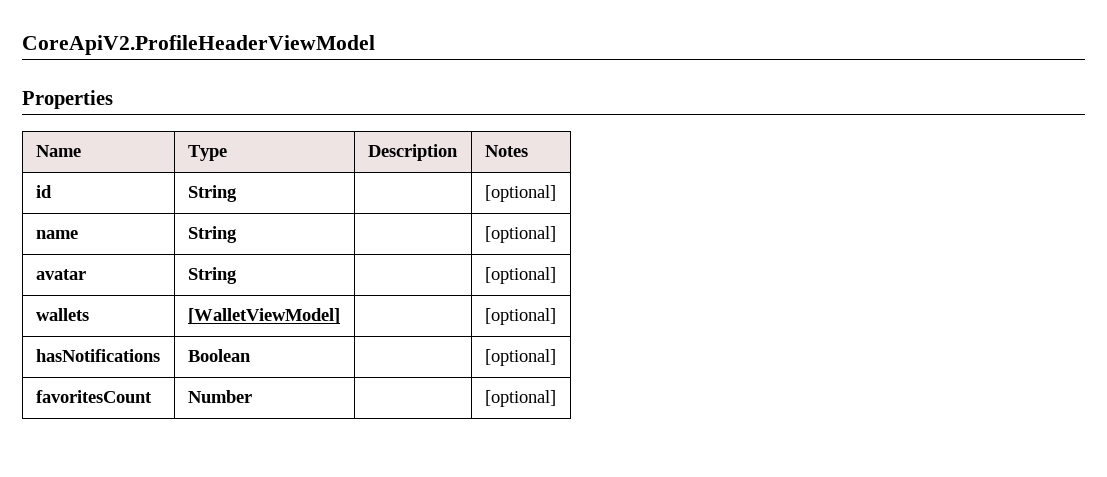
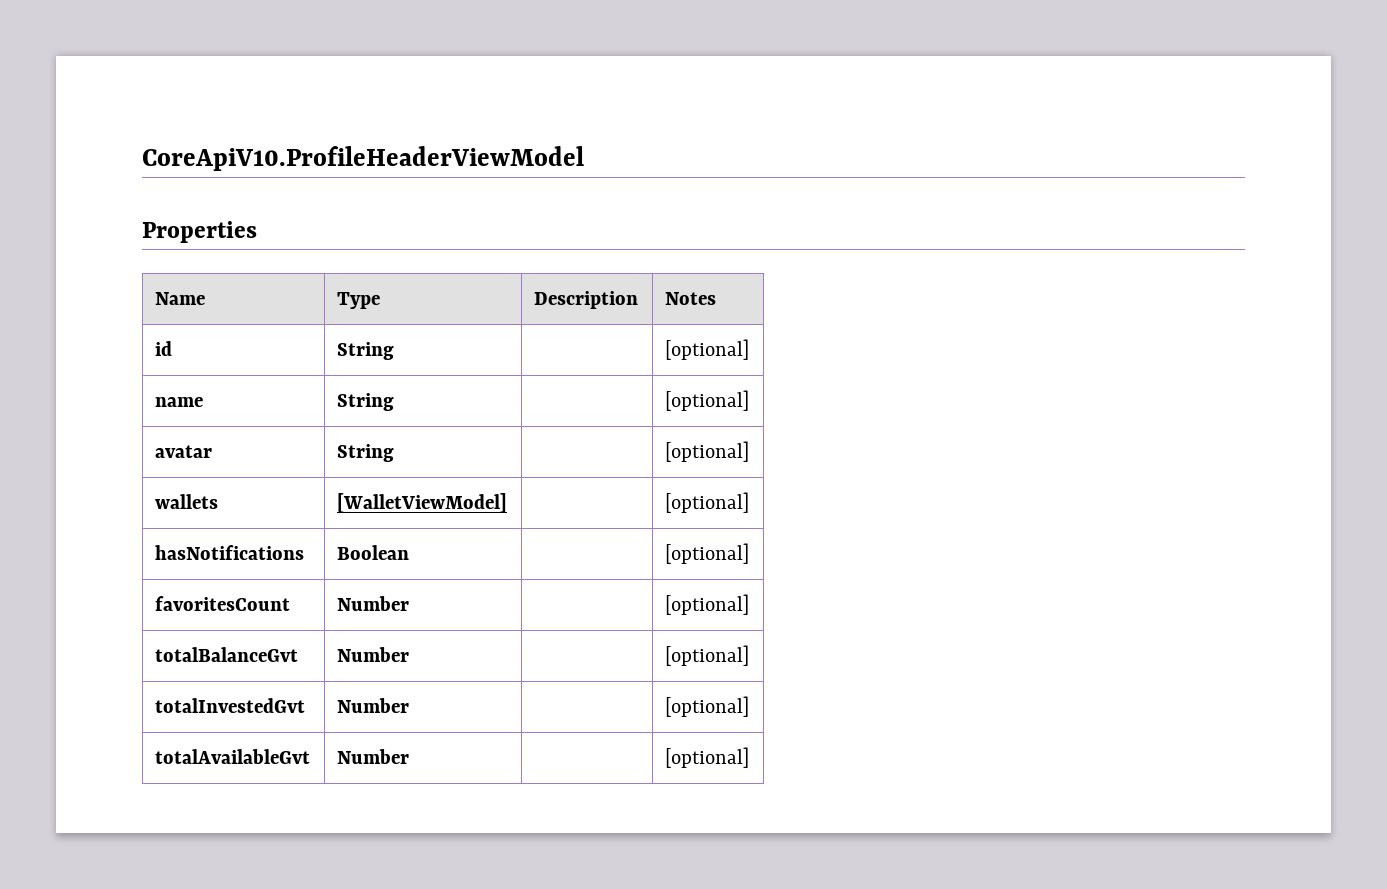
- CoreApiV2.ProfileHeaderViewModel
+ CoreApiV10.ProfileHeaderViewModel
+ totalBalanceGvt | Number | | [optional]
+ totalInvestedGvt | Number | | [optional]
+ totalAvailableGvt | Number | | [optional]

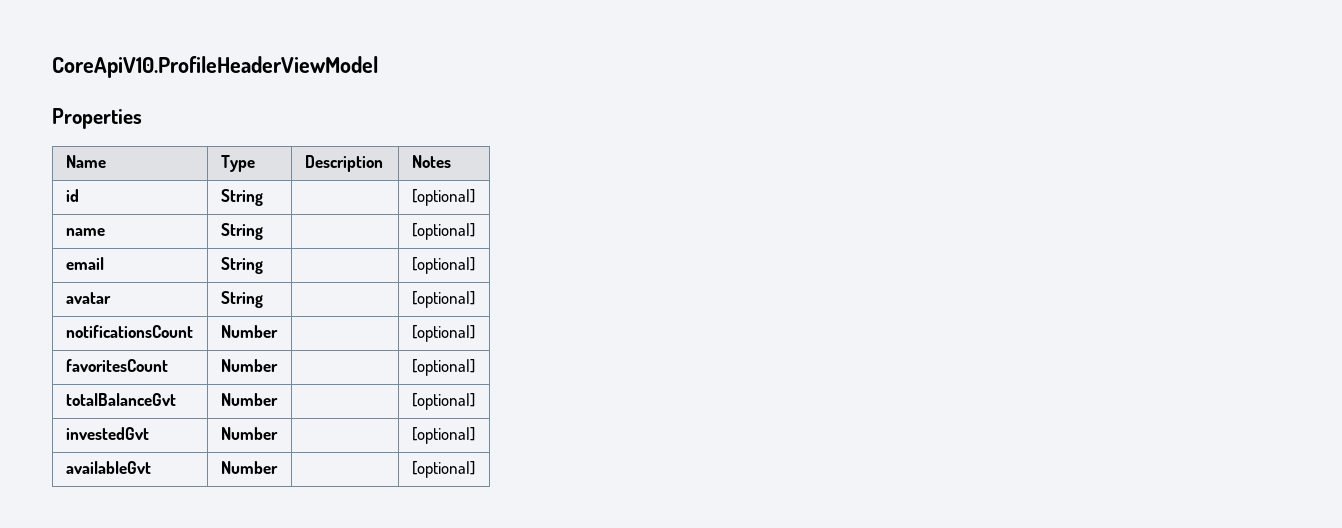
+ email | String | | [optional]
- wallets | [WalletViewModel] | | [optional]
- hasNotifications | Boolean | | [optional]
+ notificationsCount | Number | | [optional]
- totalInvestedGvt | Number | | [optional]
- totalAvailableGvt | Number | | [optional]
+ investedGvt | Number | | [optional]
+ availableGvt | Number | | [optional]

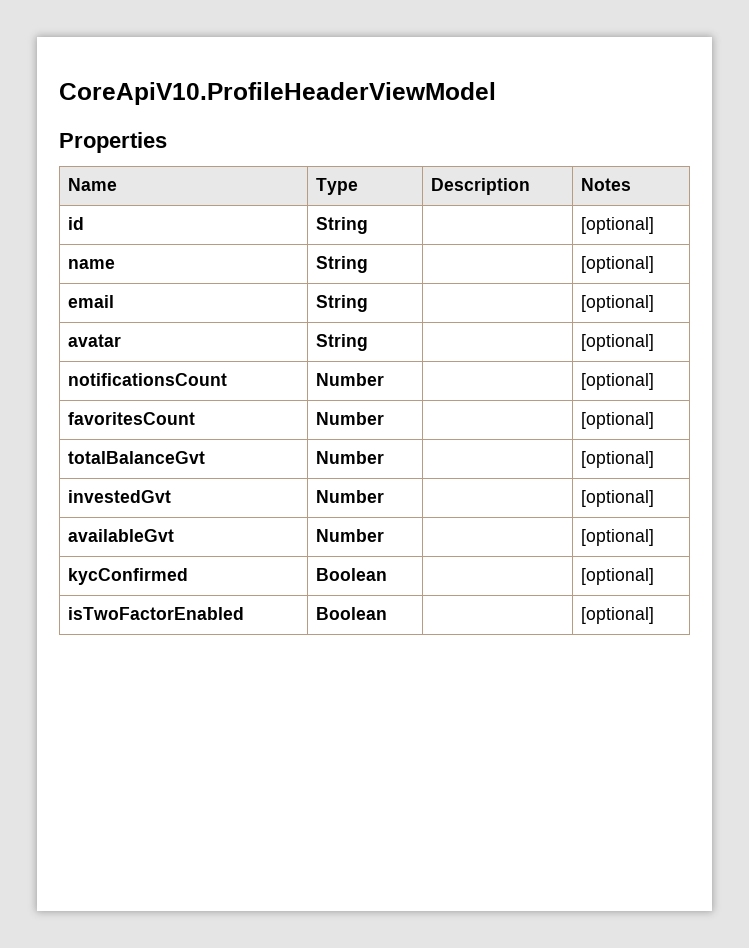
+ kycConfirmed | Boolean | | [optional]
+ isTwoFactorEnabled | Boolean | | [optional]

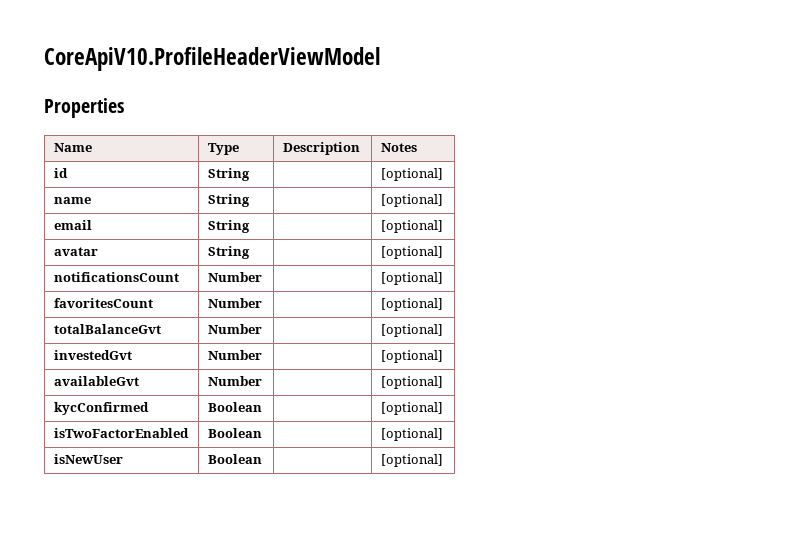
+ isNewUser | Boolean | | [optional]

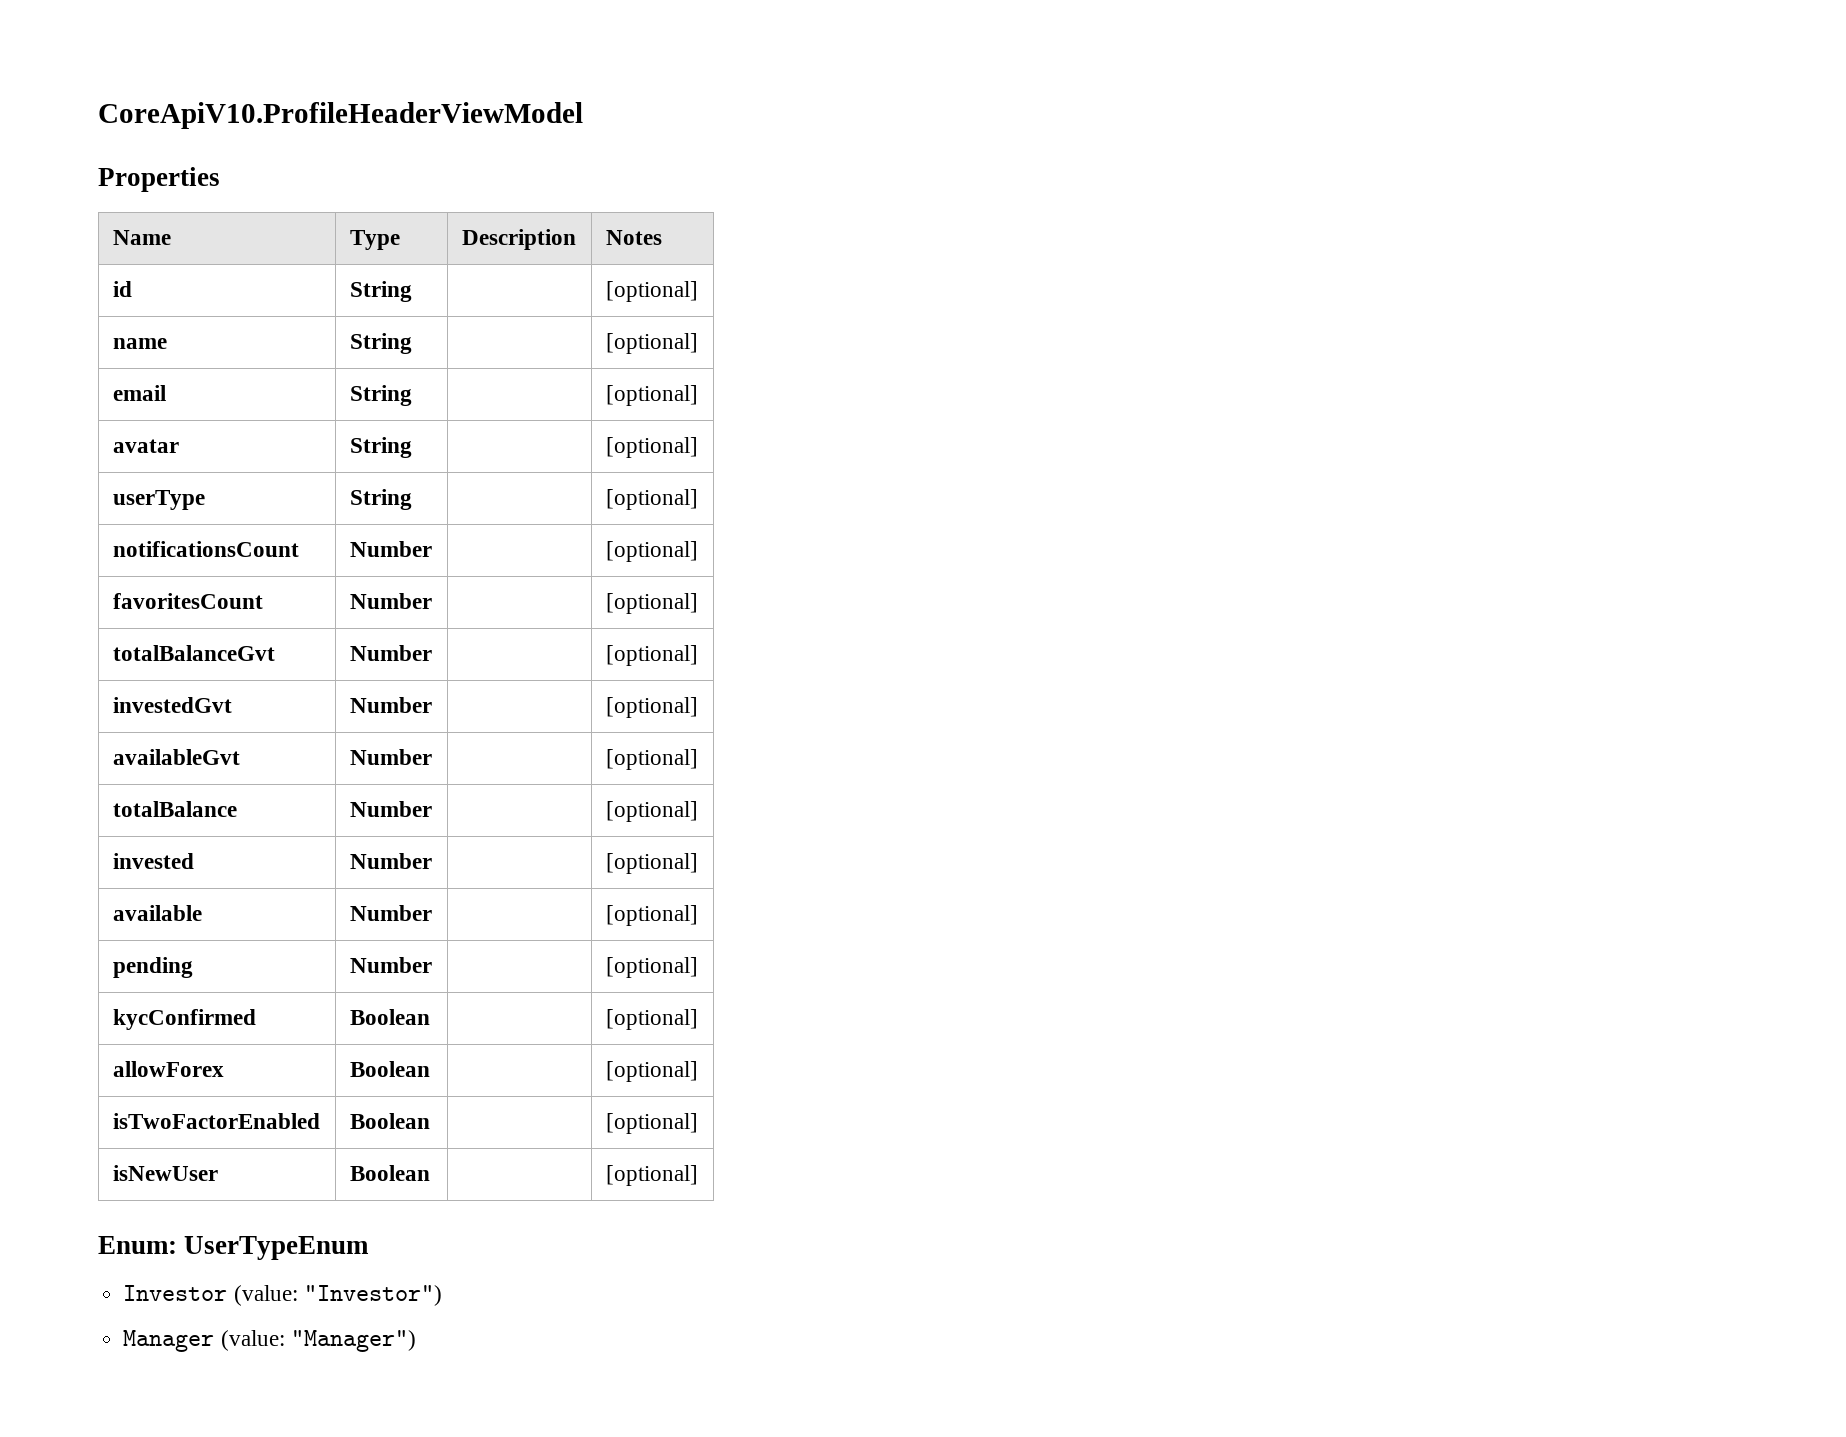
+ userType | String | | [optional]
+ totalBalance | Number | | [optional]
+ invested | Number | | [optional]
+ available | Number | | [optional]
+ pending | Number | | [optional]
+ allowForex | Boolean | | [optional]
+ Enum: UserTypeEnum
+ Investor (value: "Investor")
+ Manager (value: "Manager")

